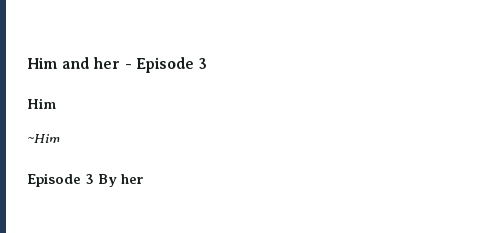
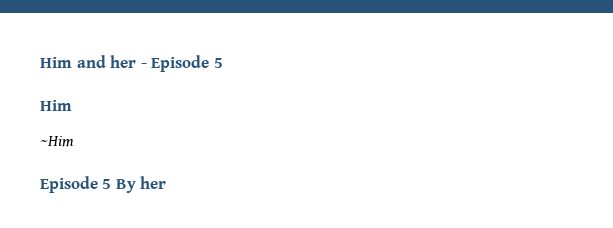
- Him and her - Episode 3
+ Him and her - Episode 5
- Episode 3 By her
+ Episode 5 By her

